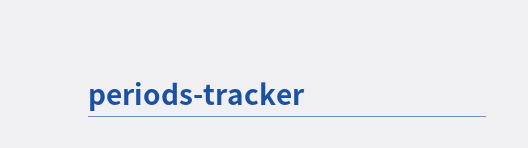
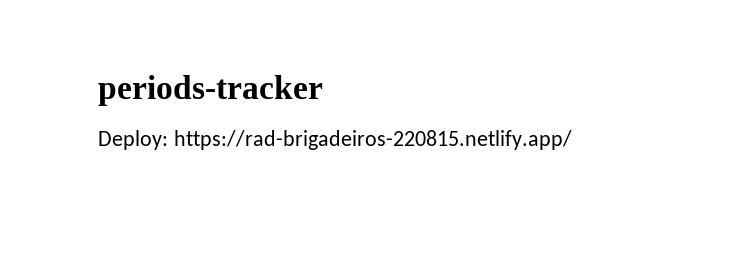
+ Deploy: https://rad-brigadeiros-220815.netlify.app/

